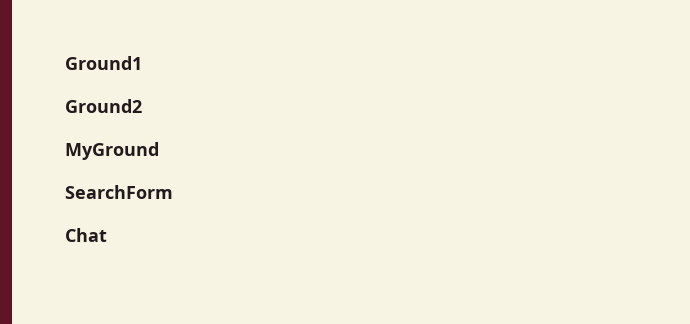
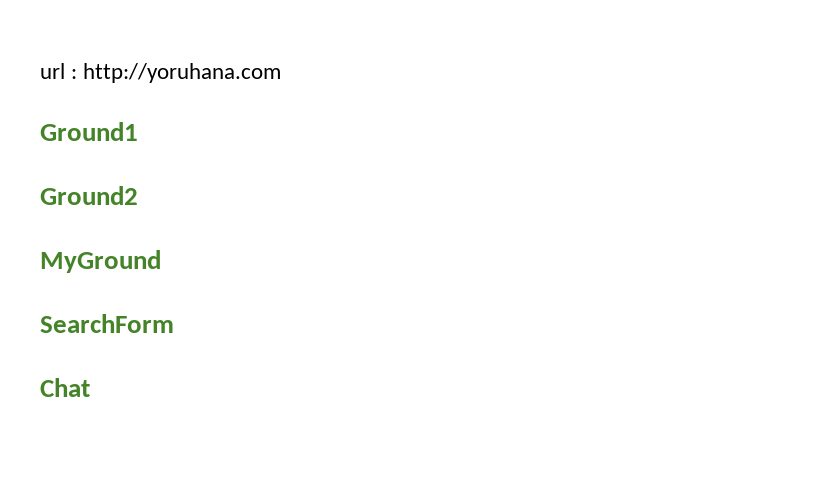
+ url : http://yoruhana.com

